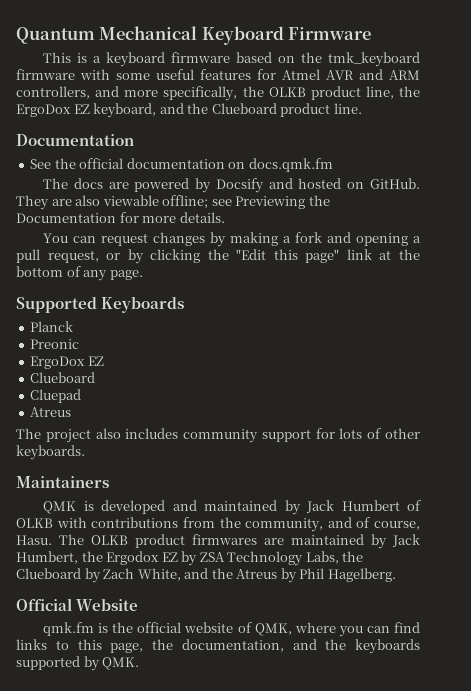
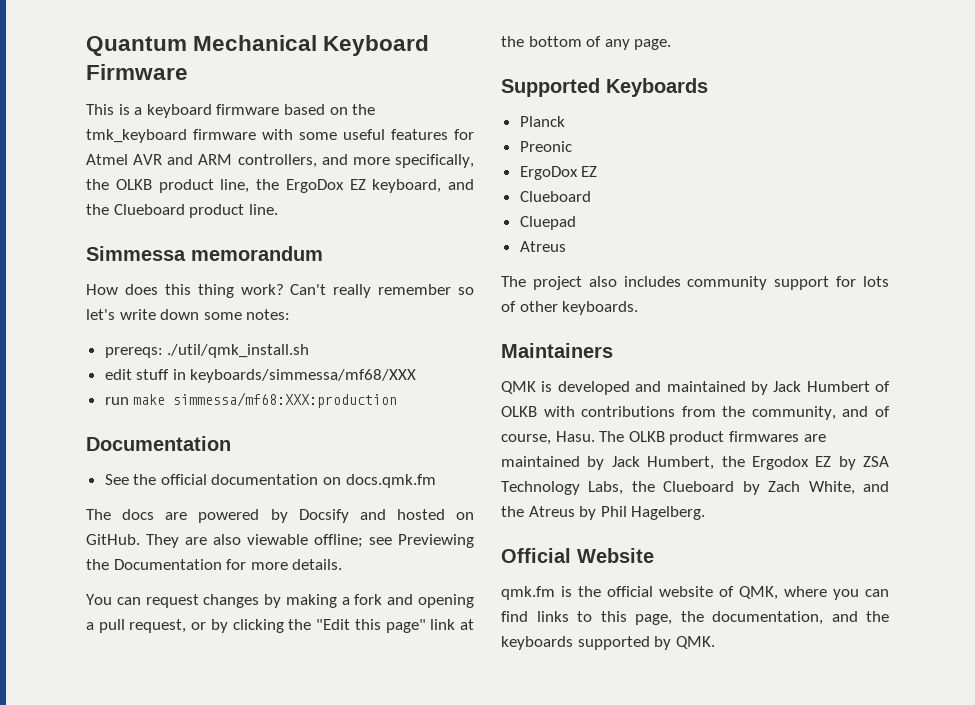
+ Simmessa memorandum
+ How does this thing work? Can't really remember so let's write down some notes:
+ prereqs: ./util/qmk_install.sh
+ edit stuff in keyboards/simmessa/mf68/XXX
+ run make simmessa/mf68:XXX:production

